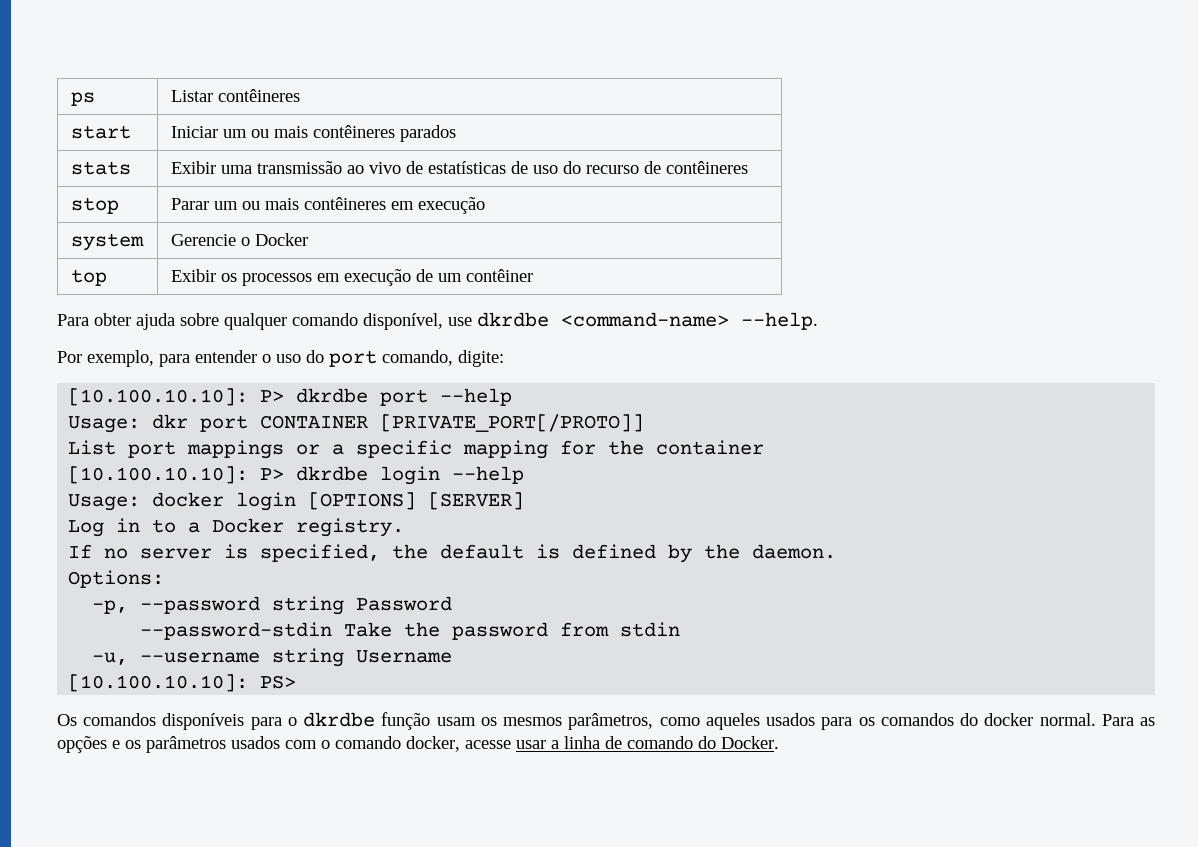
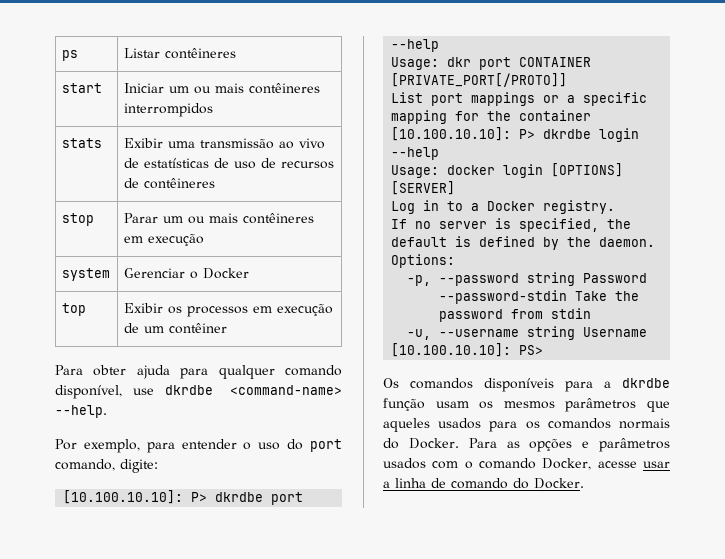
- start | Iniciar um ou mais contêineres parados
+ start | Iniciar um ou mais contêineres interrompidos
- stats | Exibir uma transmissão ao vivo de estatísticas de uso do recurso de contêineres
+ stats | Exibir uma transmissão ao vivo de estatísticas de uso de recursos de contêineres
- system | Gerencie o Docker
+ system | Gerenciar o Docker
- Para obter ajuda sobre qualquer comando disponível, use dkrdbe <command-name> --help.
+ Para obter ajuda para qualquer comando disponível, use dkrdbe <command-name> --help.
- Os comandos disponíveis para o dkrdbe função usam os mesmos parâmetros, como aqueles usados para os comandos do docker normal.
+ Os comandos disponíveis para a dkrdbe função usam os mesmos parâmetros que aqueles usados para os comandos normais do Docker.
- Para as opções e os parâmetros usados com o comando docker, acesse usar a linha de comando do Docker.
+ Para as opções e parâmetros usados com o comando Docker, acesse usar a linha de comando do Docker.

